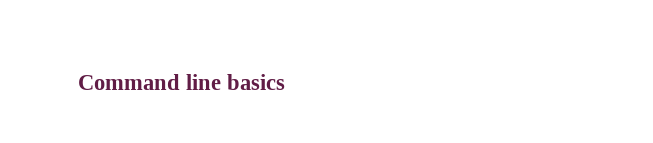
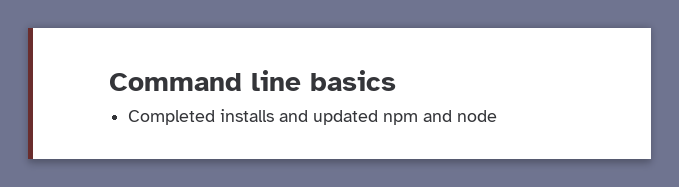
+ Completed installs and updated npm and node

